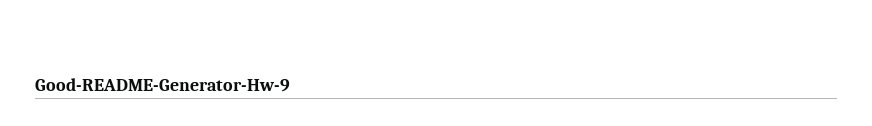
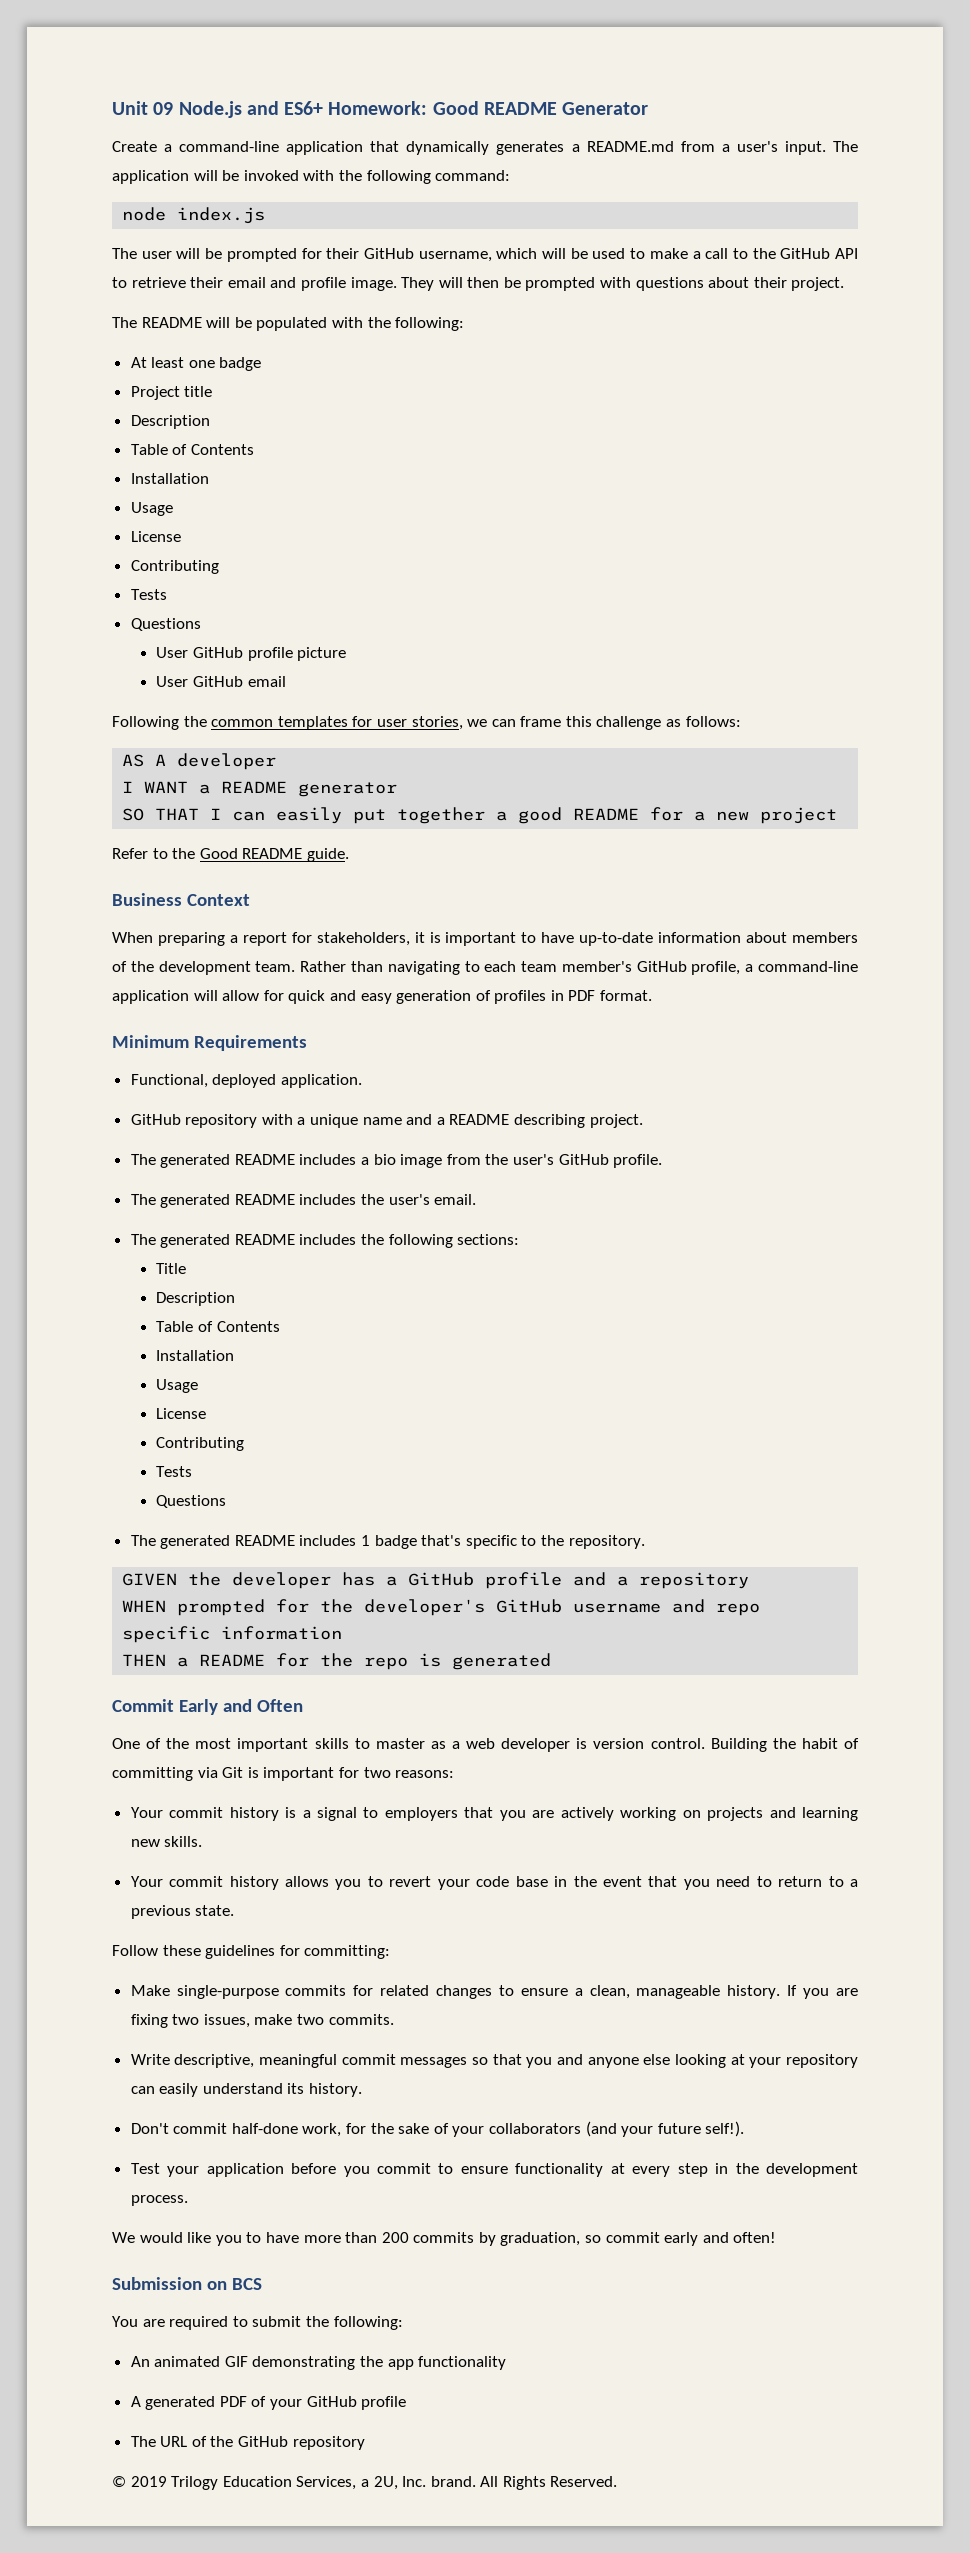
- Good-README-Generator-Hw-9
+ Unit 09 Node.js and ES6+ Homework: Good README Generator
+ Create a command-line application that dynamically generates a README.md from a user's input. The application will be invoked with the following command:
+ node index.js
+ The user will be prompted for their GitHub username, which will be used to make a call to the GitHub API to retrieve their email and profile image. They will then be prompted with questions about their project.
+ The README will be populated with the following:
+ At least one badge
+ Project title
+ Description
+ Table of Contents
+ Installation
+ Usage
+ License
+ Contributing
+ Tests
+ Questions
+ User GitHub profile picture
+ User GitHub email
+ Following the common templates for user stories, we can frame this challenge as follows:
+ AS A developer
+ I WANT a README generator
+ SO THAT I can easily put together a good README for a new project
+ Refer to the Good README guide.
+ Business Context
+ When preparing a report for stakeholders, it is important to have up-to-date information about members of the development team. Rather than navigating to each team member's GitHub profile, a command-line application will allow for quick and easy generation of profiles in PDF format.
+ Minimum Requirements
+ Functional, deployed application.
+ GitHub repository with a unique name and a README describing project.
+ The generated README includes a bio image from the user's GitHub profile.
+ The generated README includes the user's email.
+ The generated README includes the following sections:
+ Title
+ Description
+ Table of Contents
+ Installation
+ Usage
+ License
+ Contributing
+ Tests
+ Questions
+ The generated README includes 1 badge that's specific to the repository.
+ GIVEN the developer has a GitHub profile and a repository
+ WHEN prompted for the developer's GitHub username and repo specific information
+ THEN a README for the repo is generated
+ Commit Early and Often
+ One of the most important skills to master as a web developer is version control. Building the habit of committing via Git is important for two reasons:
+ Your commit history is a signal to employers that you are actively working on projects and learning new skills.
+ Your commit history allows you to revert your code base in the event that you need to return to a previous state.
+ Follow these guidelines for committing:
+ Make single-purpose commits for related changes to ensure a clean, manageable history. If you are fixing two issues, make two commits.
+ Write descriptive, meaningful commit messages so that you and anyone else looking at your repository can easily understand its history.
+ Don't commit half-done work, for the sake of your collaborators (and your future self!).
+ Test your application before you commit to ensure functionality at every step in the development process.
+ We would like you to have more than 200 commits by graduation, so commit early and often!
+ Submission on BCS
+ You are required to submit the following:
+ An animated GIF demonstrating the app functionality
+ A generated PDF of your GitHub profile
+ The URL of the GitHub repository
+ © 2019 Trilogy Education Services, a 2U, Inc. brand. All Rights Reserved.

